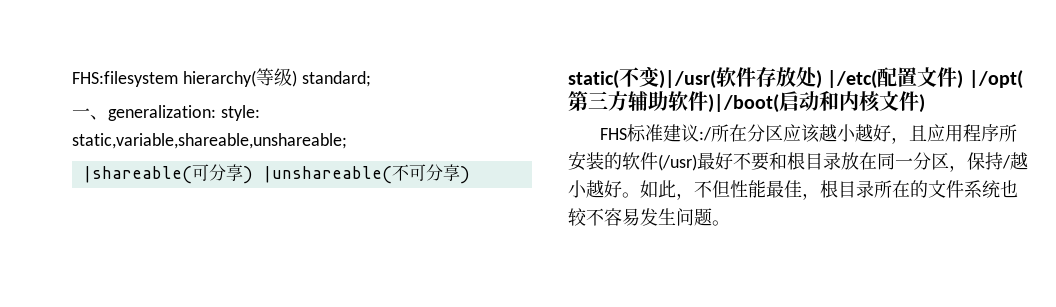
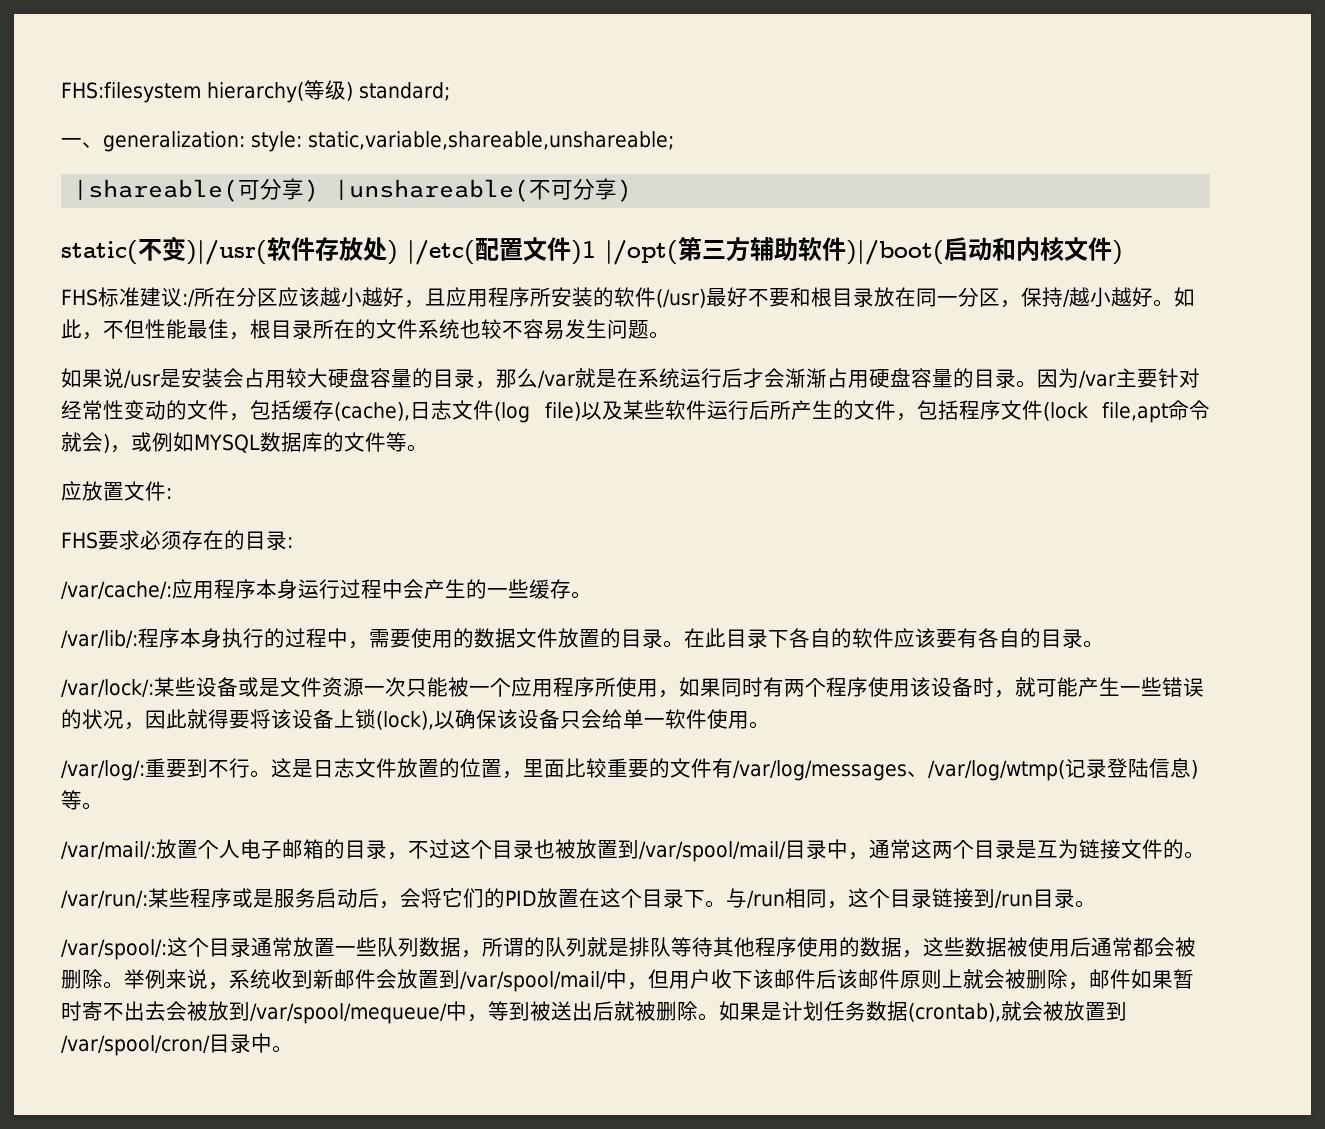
- static(不变)|/usr(软件存放处) |/etc(配置文件) |/opt(第三方辅助软件)|/boot(启动和内核文件)
+ static(不变)|/usr(软件存放处) |/etc(配置文件)1 |/opt(第三方辅助软件)|/boot(启动和内核文件)
+ 如果说/usr是安装会占用较大硬盘容量的目录，那么/var就是在系统运行后才会渐渐占用硬盘容量的目录。因为/var主要针对经常性变动的文件，包括缓存(cache),日志文件(log file)以及某些软件运行后所产生的文件，包括程序文件(lock file,apt命令就会)，或例如MYSQL数据库的文件等。
+ 应放置文件:
+ FHS要求必须存在的目录:
+ /var/cache/:应用程序本身运行过程中会产生的一些缓存。
+ /var/lib/:程序本身执行的过程中，需要使用的数据文件放置的目录。在此目录下各自的软件应该要有各自的目录。
+ /var/lock/:某些设备或是文件资源一次只能被一个应用程序所使用，如果同时有两个程序使用该设备时，就可能产生一些错误的状况，因此就得要将该设备上锁(lock),以确保该设备只会给单一软件使用。
+ /var/log/:重要到不行。这是日志文件放置的位置，里面比较重要的文件有/var/log/messages、/var/log/wtmp(记录登陆信息)等。
+ /var/mail/:放置个人电子邮箱的目录，不过这个目录也被放置到/var/spool/mail/目录中，通常这两个目录是互为链接文件的。
+ /var/run/:某些程序或是服务启动后，会将它们的PID放置在这个目录下。与/run相同，这个目录链接到/run目录。
+ /var/spool/:这个目录通常放置一些队列数据，所谓的队列就是排队等待其他程序使用的数据，这些数据被使用后通常都会被删除。举例来说，系统收到新邮件会放置到/var/spool/mail/中，但用户收下该邮件后该邮件原则上就会被删除，邮件如果暂时寄不出去会被放到/var/spool/mequeue/中，等到被送出后就被删除。如果是计划任务数据(crontab),就会被放置到/var/spool/cron/目录中。

